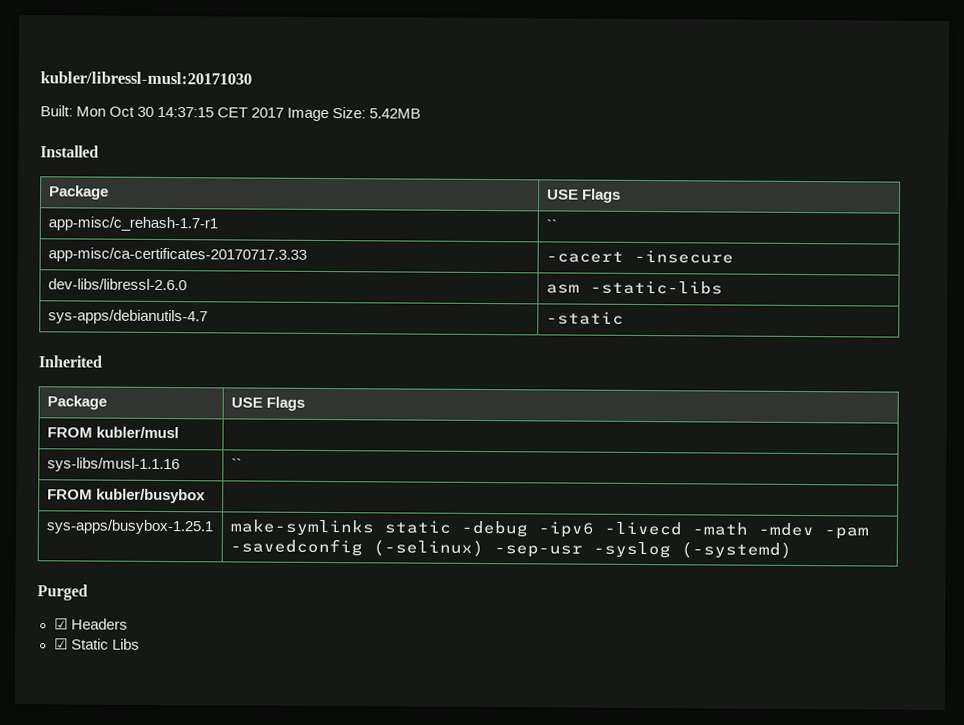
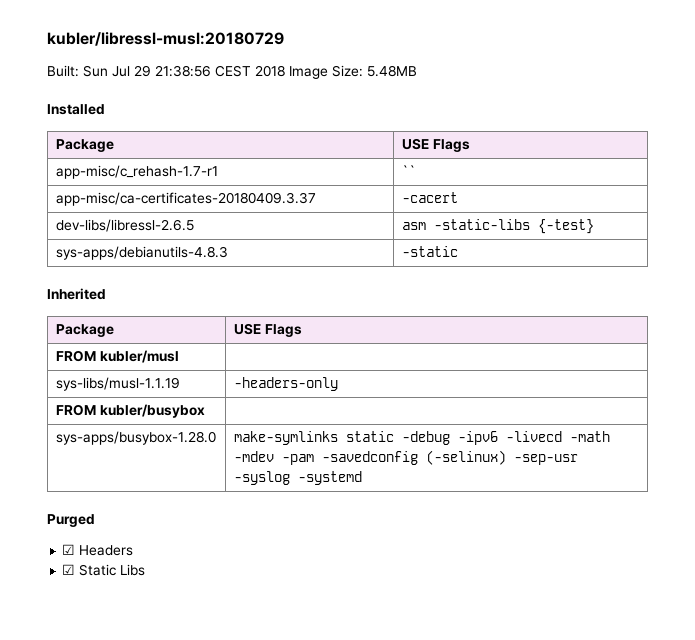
- kubler/libressl-musl:20171030
+ kubler/libressl-musl:20180729
- Built: Mon Oct 30 14:37:15 CET 2017 Image Size: 5.42MB
+ Built: Sun Jul 29 21:38:56 CEST 2018 Image Size: 5.48MB
- app-misc/ca-certificates-20170717.3.33 | -cacert -insecure
- dev-libs/libressl-2.6.0 | asm -static-libs
- sys-apps/debianutils-4.7 | -static
+ app-misc/ca-certificates-20180409.3.37 | -cacert
+ dev-libs/libressl-2.6.5 | asm -static-libs {-test}
+ sys-apps/debianutils-4.8.3 | -static
- sys-libs/musl-1.1.16 | ``
+ sys-libs/musl-1.1.19 | -headers-only
- sys-apps/busybox-1.25.1 | make-symlinks static -debug -ipv6 -livecd -math -mdev -pam -savedconfig (-selinux) -sep-usr -syslog (-systemd)
+ sys-apps/busybox-1.28.0 | make-symlinks static -debug -ipv6 -livecd -math -mdev -pam -savedconfig (-selinux) -sep-usr -syslog -systemd

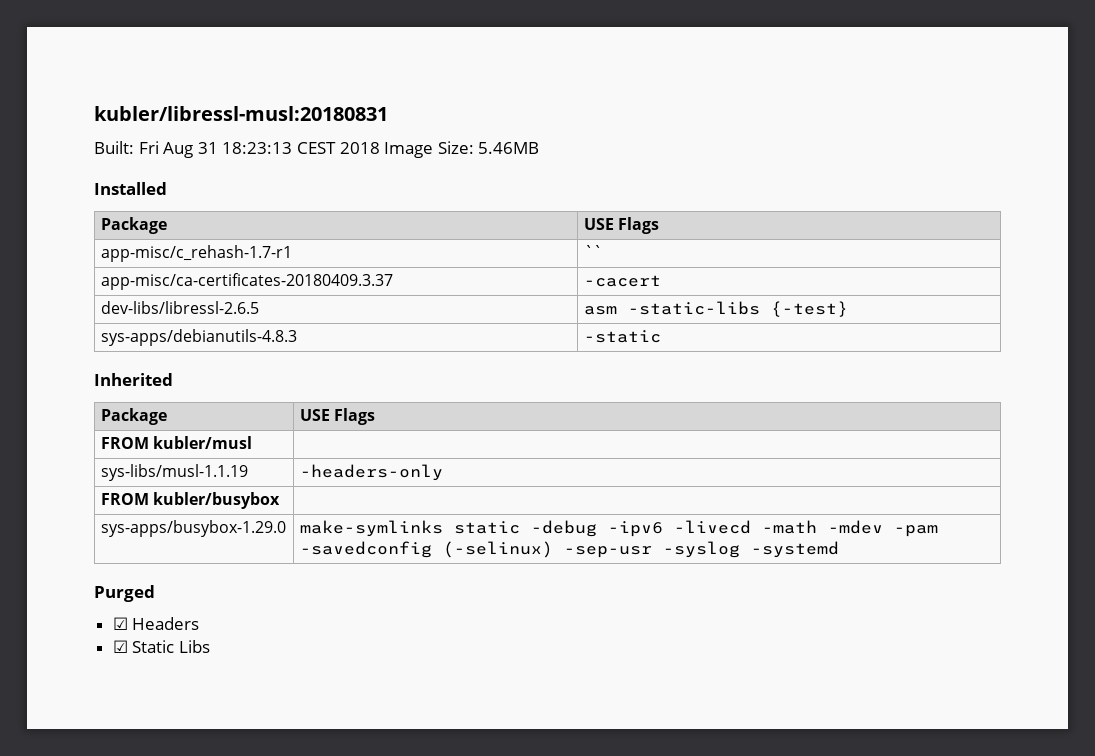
- kubler/libressl-musl:20180729
+ kubler/libressl-musl:20180831
- Built: Sun Jul 29 21:38:56 CEST 2018 Image Size: 5.48MB
+ Built: Fri Aug 31 18:23:13 CEST 2018 Image Size: 5.46MB
- sys-apps/busybox-1.28.0 | make-symlinks static -debug -ipv6 -livecd -math -mdev -pam -savedconfig (-selinux) -sep-usr -syslog -systemd
+ sys-apps/busybox-1.29.0 | make-symlinks static -debug -ipv6 -livecd -math -mdev -pam -savedconfig (-selinux) -sep-usr -syslog -systemd

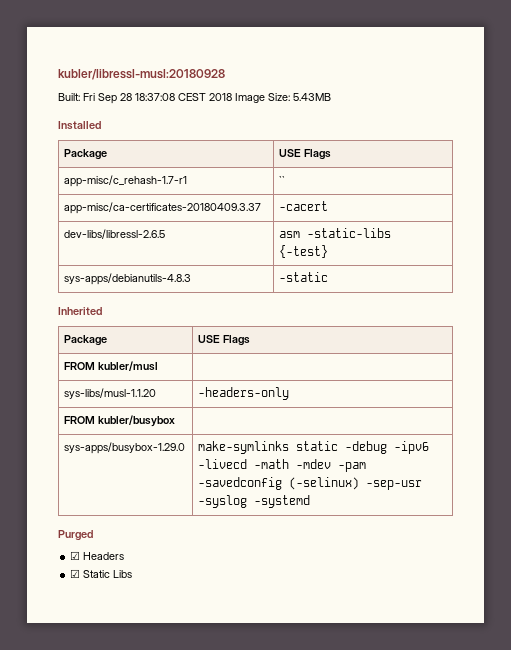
- kubler/libressl-musl:20180831
+ kubler/libressl-musl:20180928
- Built: Fri Aug 31 18:23:13 CEST 2018 Image Size: 5.46MB
+ Built: Fri Sep 28 18:37:08 CEST 2018 Image Size: 5.43MB
- sys-libs/musl-1.1.19 | -headers-only
+ sys-libs/musl-1.1.20 | -headers-only

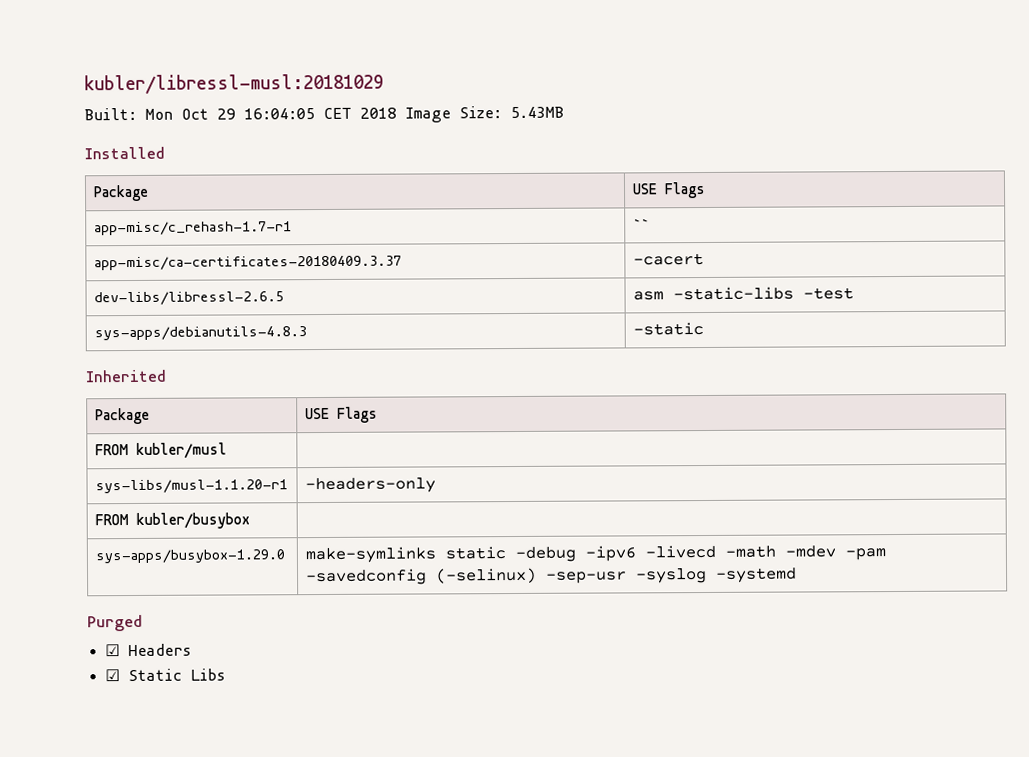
- kubler/libressl-musl:20180928
+ kubler/libressl-musl:20181029
- Built: Fri Sep 28 18:37:08 CEST 2018 Image Size: 5.43MB
+ Built: Mon Oct 29 16:04:05 CET 2018 Image Size: 5.43MB
- dev-libs/libressl-2.6.5 | asm -static-libs {-test}
+ dev-libs/libressl-2.6.5 | asm -static-libs -test
- sys-libs/musl-1.1.20 | -headers-only
+ sys-libs/musl-1.1.20-r1 | -headers-only

